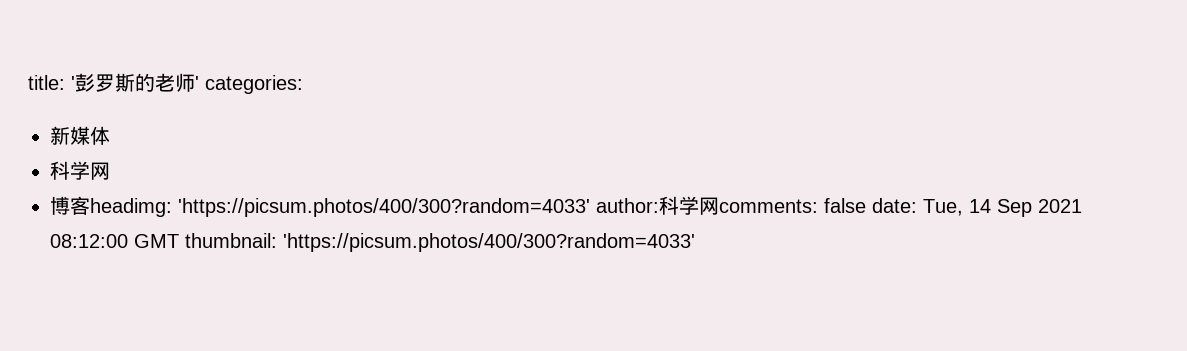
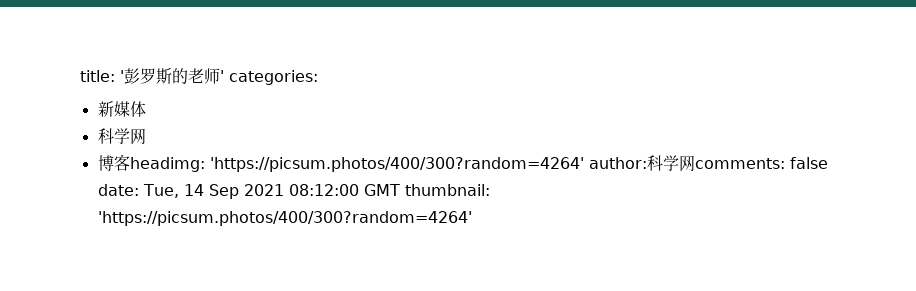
- 博客headimg: 'https://picsum.photos/400/300?random=4033' author:科学网comments: false date: Tue, 14 Sep 2021 08:12:00 GMT thumbnail: 'https://picsum.photos/400/300?random=4033'
+ 博客headimg: 'https://picsum.photos/400/300?random=4264' author:科学网comments: false date: Tue, 14 Sep 2021 08:12:00 GMT thumbnail: 'https://picsum.photos/400/300?random=4264'

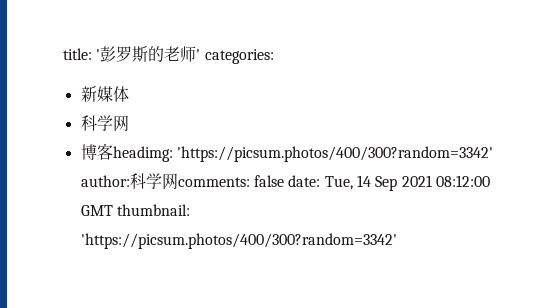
- 博客headimg: 'https://picsum.photos/400/300?random=4264' author:科学网comments: false date: Tue, 14 Sep 2021 08:12:00 GMT thumbnail: 'https://picsum.photos/400/300?random=4264'
+ 博客headimg: 'https://picsum.photos/400/300?random=3342' author:科学网comments: false date: Tue, 14 Sep 2021 08:12:00 GMT thumbnail: 'https://picsum.photos/400/300?random=3342'

